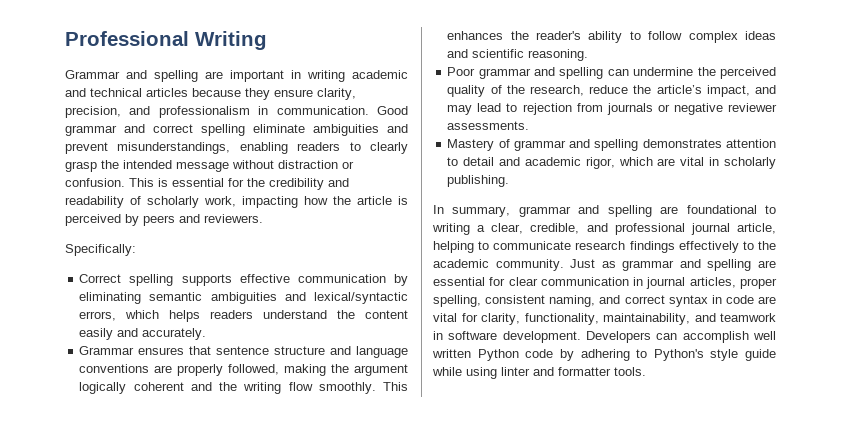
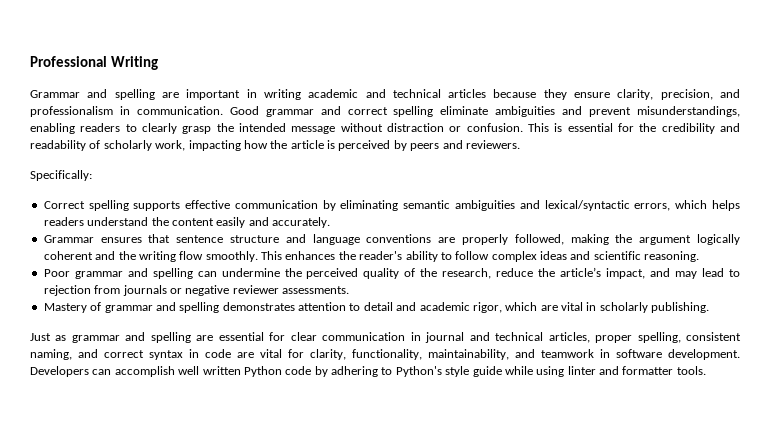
- In summary, grammar and spelling are foundational to writing a clear, credible, and professional journal article, helping to communicate research findings effectively to the academic community. Just as grammar and spelling are essential for clear communication in journal articles, proper spelling, consistent naming, and correct syntax in code are vital for clarity, functionality, maintainability, and teamwork in software development.
+ Just as grammar and spelling are essential for clear communication in journal and technical articles, proper spelling, consistent naming, and correct syntax in code are vital for clarity, functionality, maintainability, and teamwork in software development.

